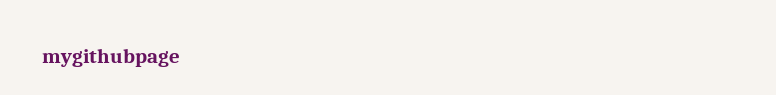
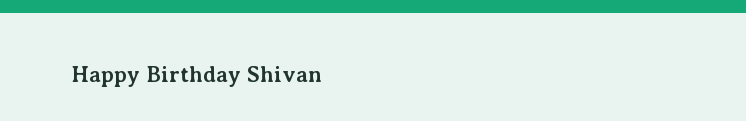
- mygithubpage
+ Happy Birthday Shivan

